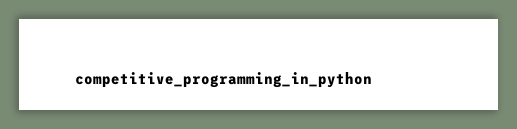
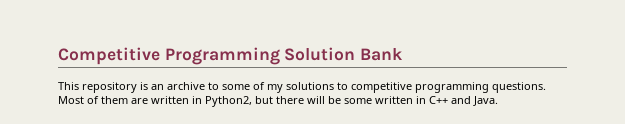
- competitive_programming_in_python
+ Competitive Programming Solution Bank
+ This repository is an archive to some of my solutions to competitive programming questions. Most of them are written in Python2, but there will be some written in C++ and Java.

